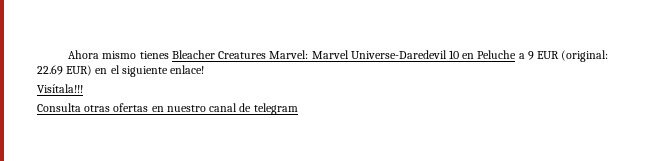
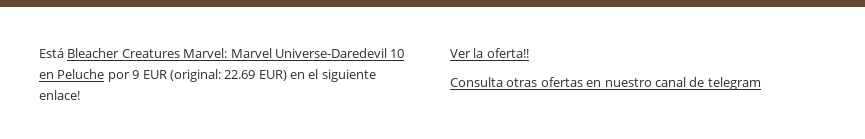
- Ahora mismo tienes Bleacher Creatures Marvel: Marvel Universe-Daredevil 10 en Peluche a 9 EUR (original: 22.69 EUR) en el siguiente enlace!
+ Está Bleacher Creatures Marvel: Marvel Universe-Daredevil 10 en Peluche por 9 EUR (original: 22.69 EUR) en el siguiente enlace!
- Visítala!!!
+ Ver la oferta!!

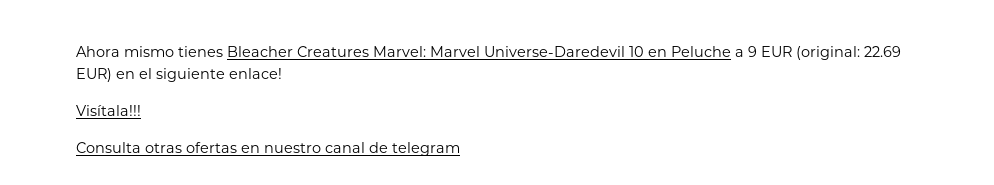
- Está Bleacher Creatures Marvel: Marvel Universe-Daredevil 10 en Peluche por 9 EUR (original: 22.69 EUR) en el siguiente enlace!
+ Ahora mismo tienes Bleacher Creatures Marvel: Marvel Universe-Daredevil 10 en Peluche a 9 EUR (original: 22.69 EUR) en el siguiente enlace!
- Ver la oferta!!
+ Visítala!!!

